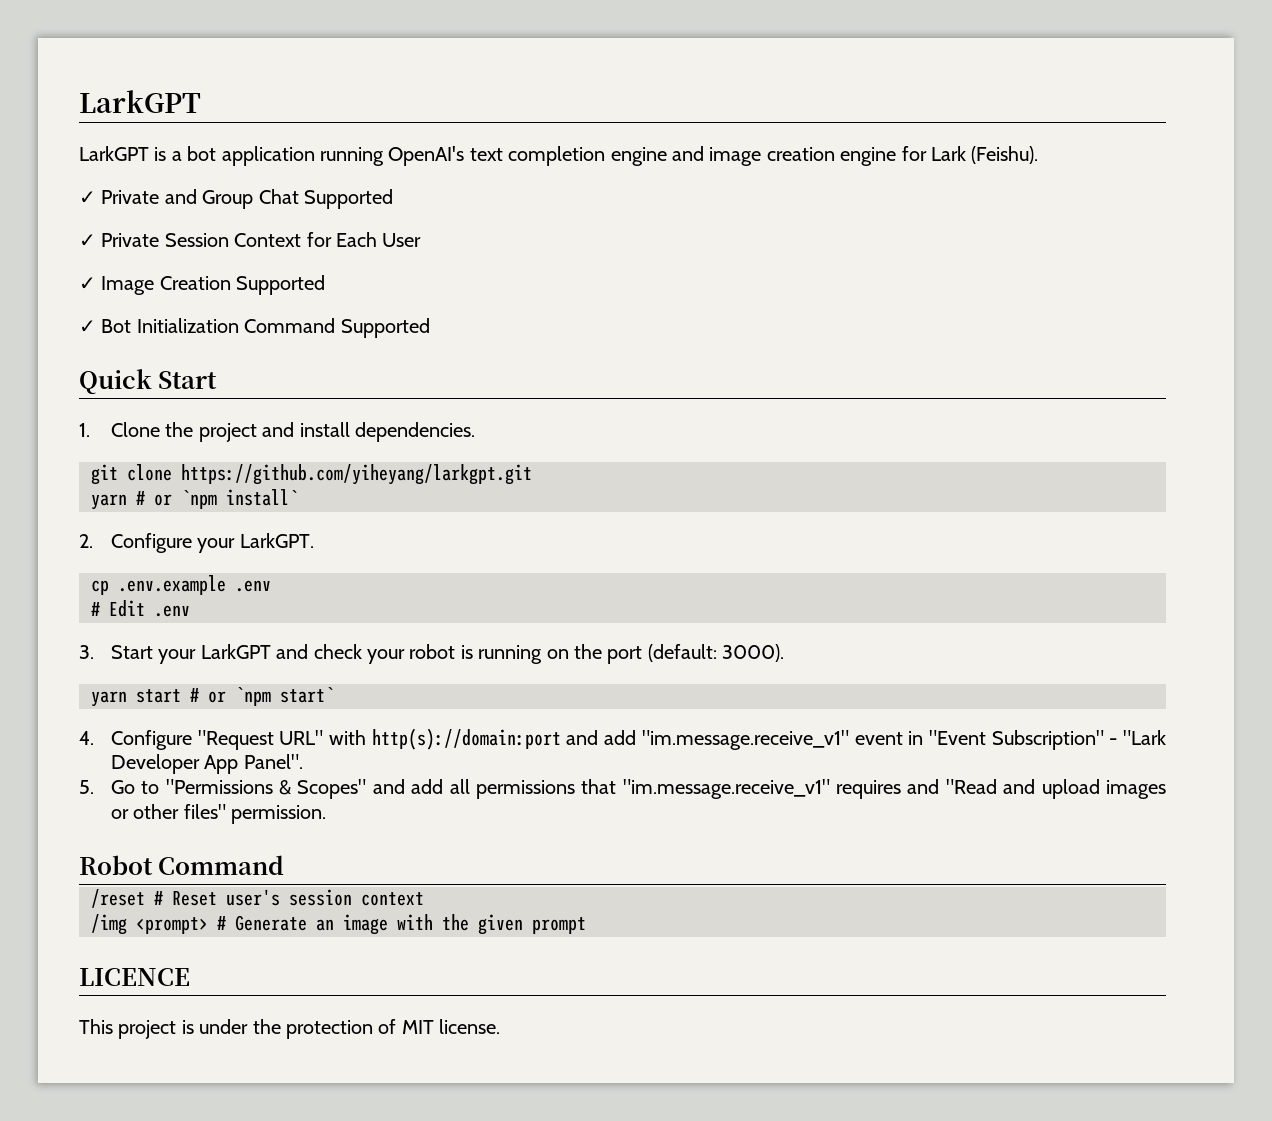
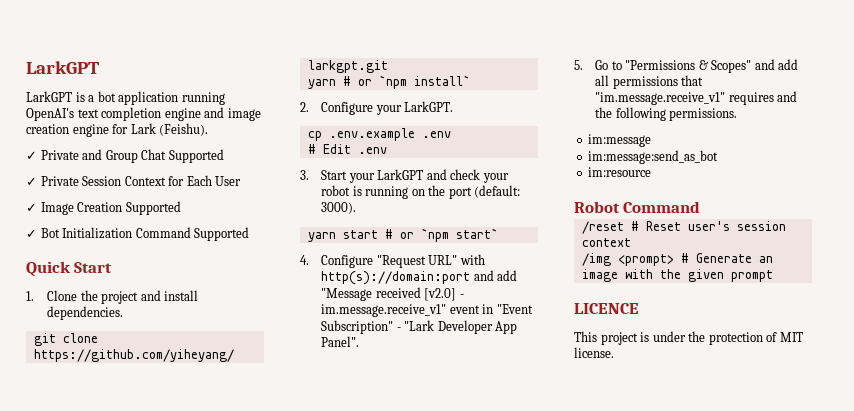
- 4. Configure "Request URL" with http(s)://domain:port and add "im.message.receive_v1" event in "Event Subscription" - "Lark Developer App Panel".
+ 4. Configure "Request URL" with http(s)://domain:port and add "Message received [v2.0] - im.message.receive_v1" event in "Event Subscription" - "Lark Developer App Panel".
- 5. Go to "Permissions & Scopes" and add all permissions that "im.message.receive_v1" requires and "Read and upload images or other files" permission.
+ 5. Go to "Permissions & Scopes" and add all permissions that "im.message.receive_v1" requires and the following permissions.
+ im:message
+ im:message:send_as_bot
+ im:resource

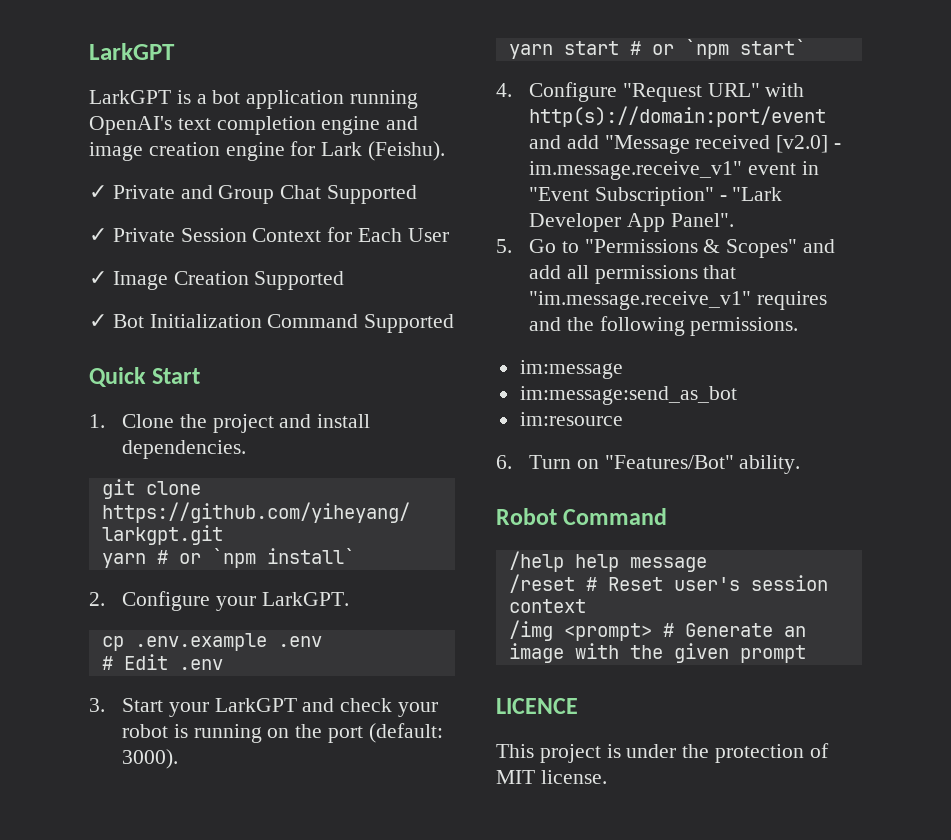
- 4. Configure "Request URL" with http(s)://domain:port and add "Message received [v2.0] - im.message.receive_v1" event in "Event Subscription" - "Lark Developer App Panel".
+ 4. Configure "Request URL" with http(s)://domain:port/event and add "Message received [v2.0] - im.message.receive_v1" event in "Event Subscription" - "Lark Developer App Panel".
+ 6. Turn on "Features/Bot" ability.
+ /help help message

